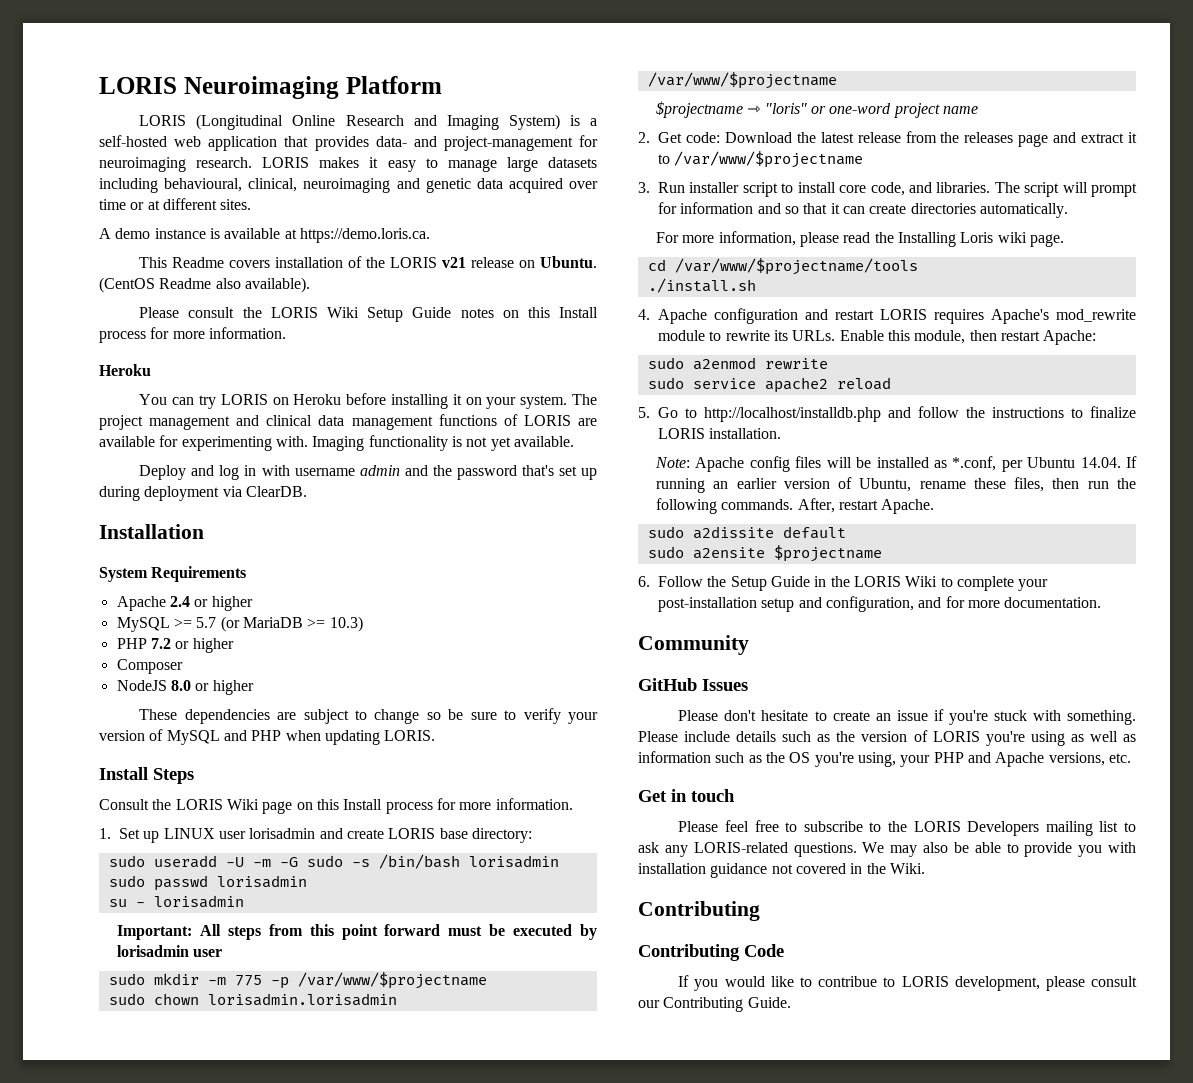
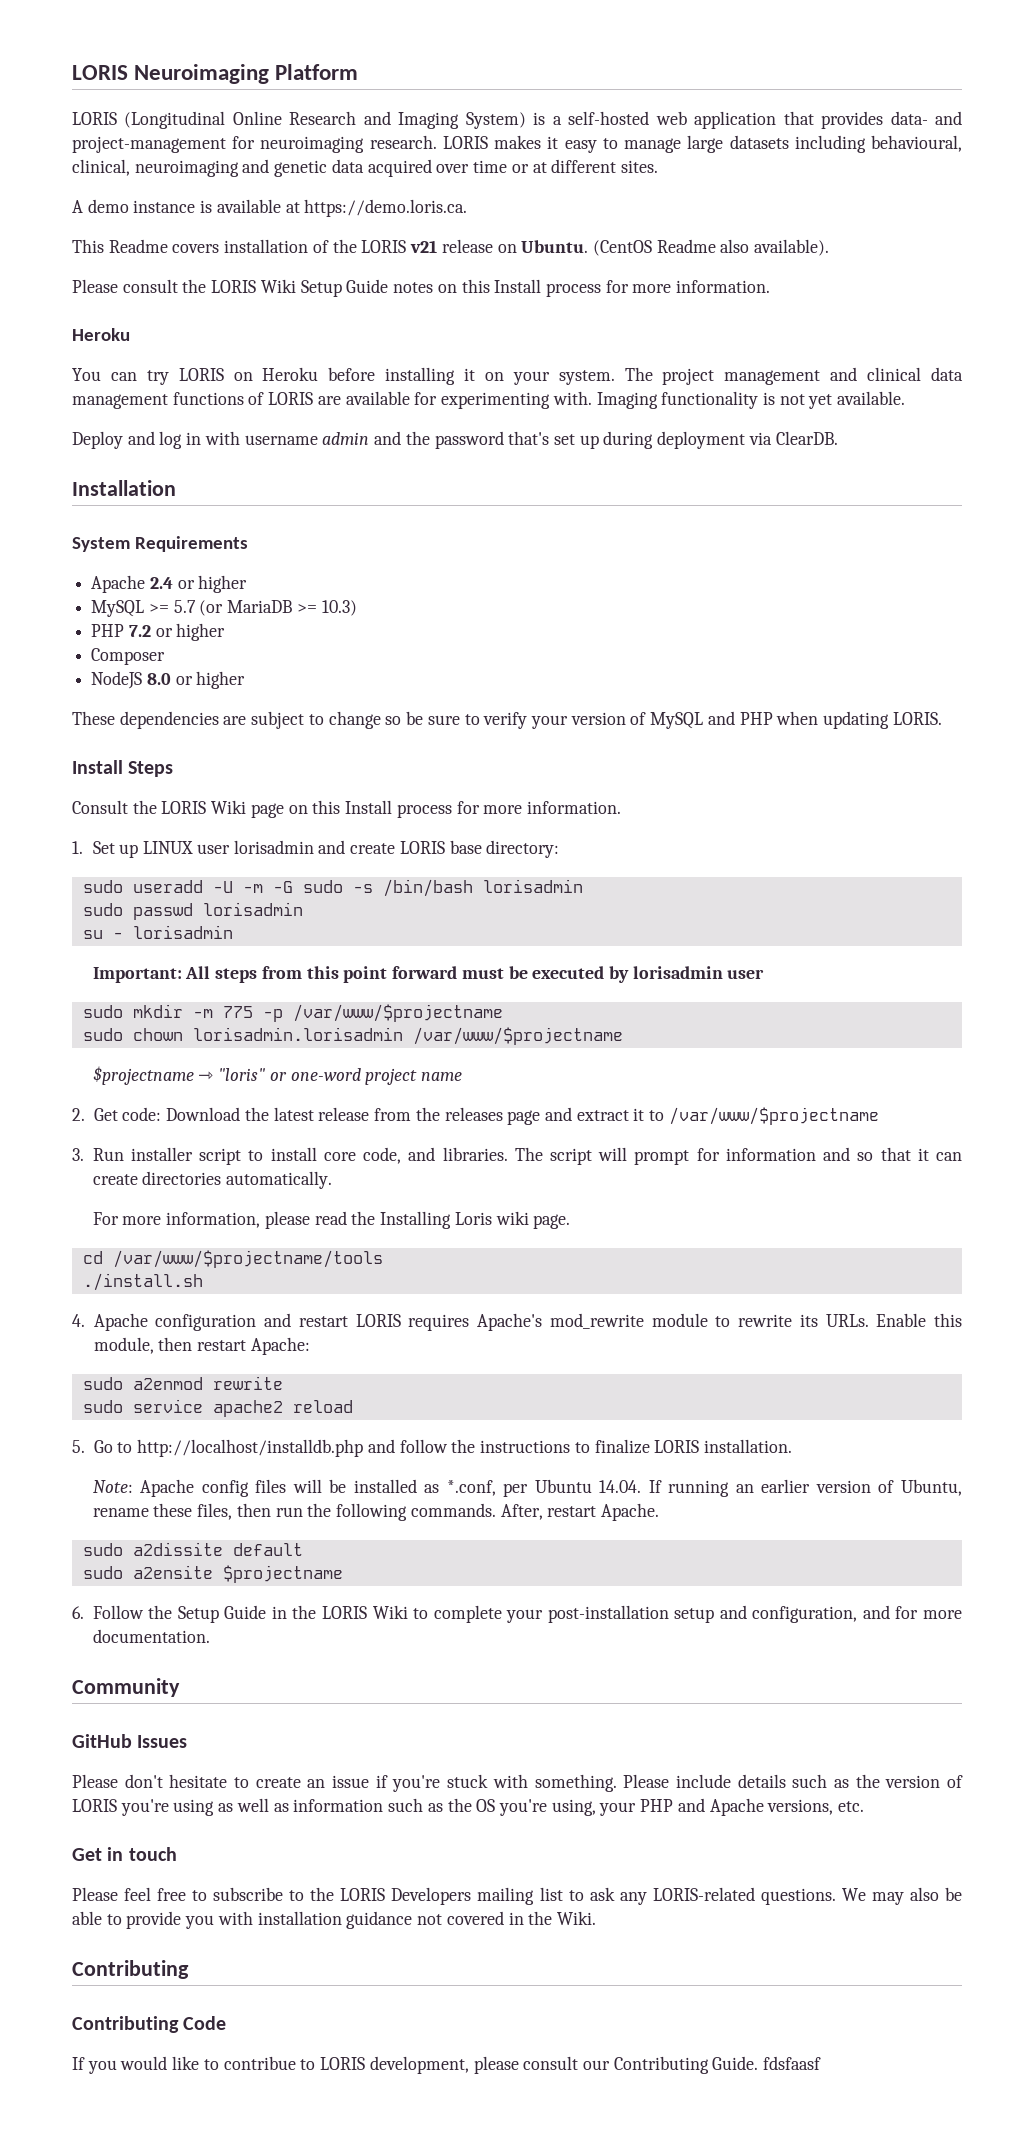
- If you would like to contribue to LORIS development, please consult our Contributing Guide.
+ If you would like to contribue to LORIS development, please consult our Contributing Guide. fdsfaasf

